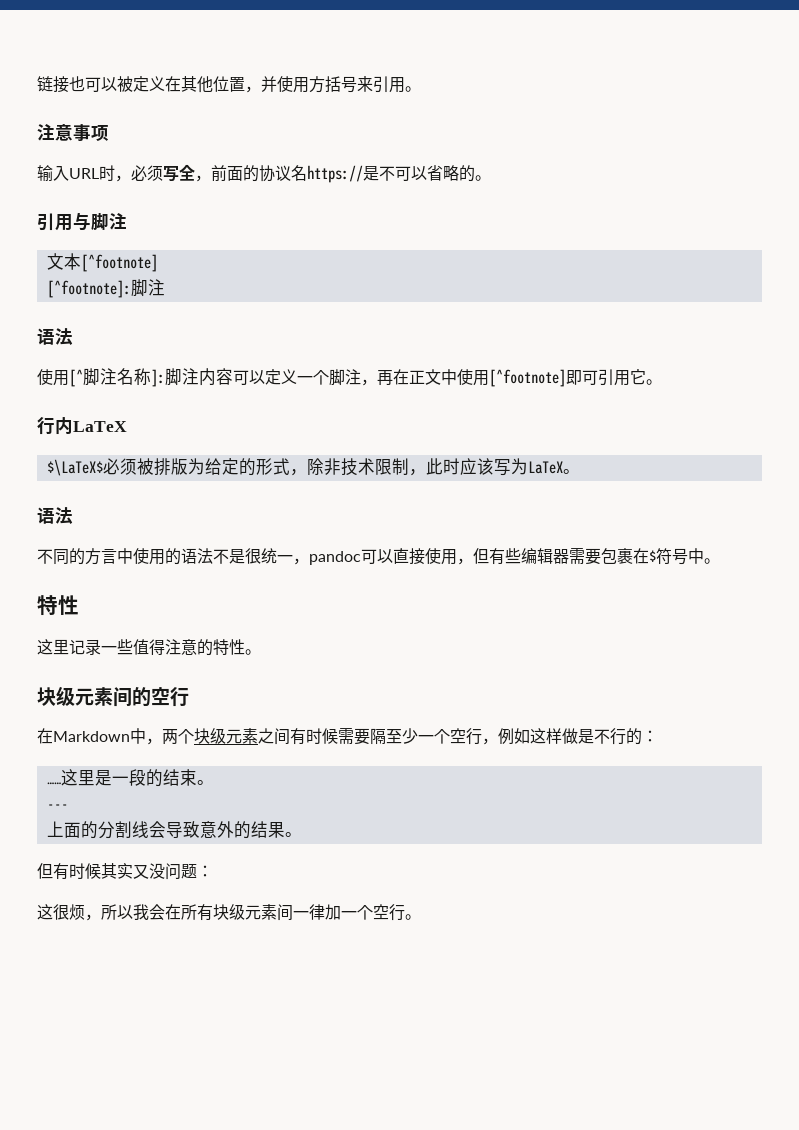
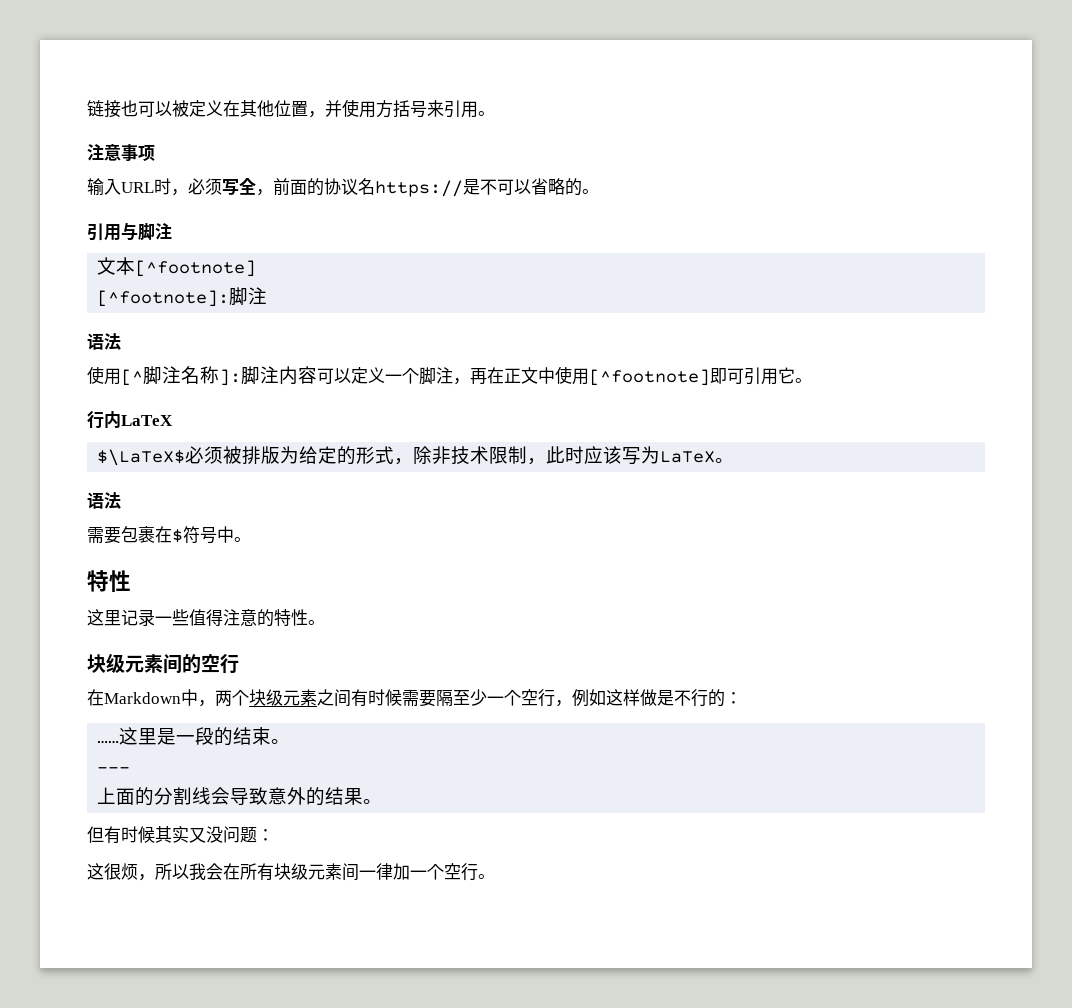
- 不同的方言中使用的语法不是很统一，pandoc可以直接使用，但有些编辑器需要包裹在$符号中。
+ 需要包裹在$符号中。

